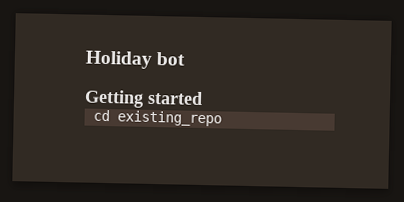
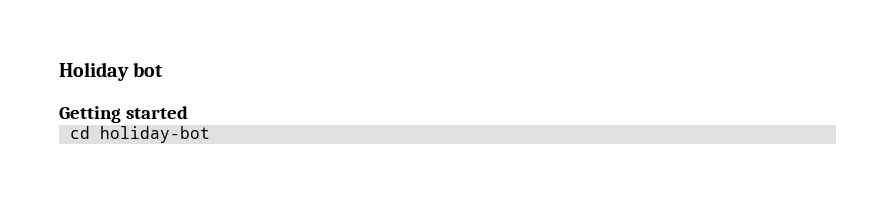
- cd existing_repo
+ cd holiday-bot

